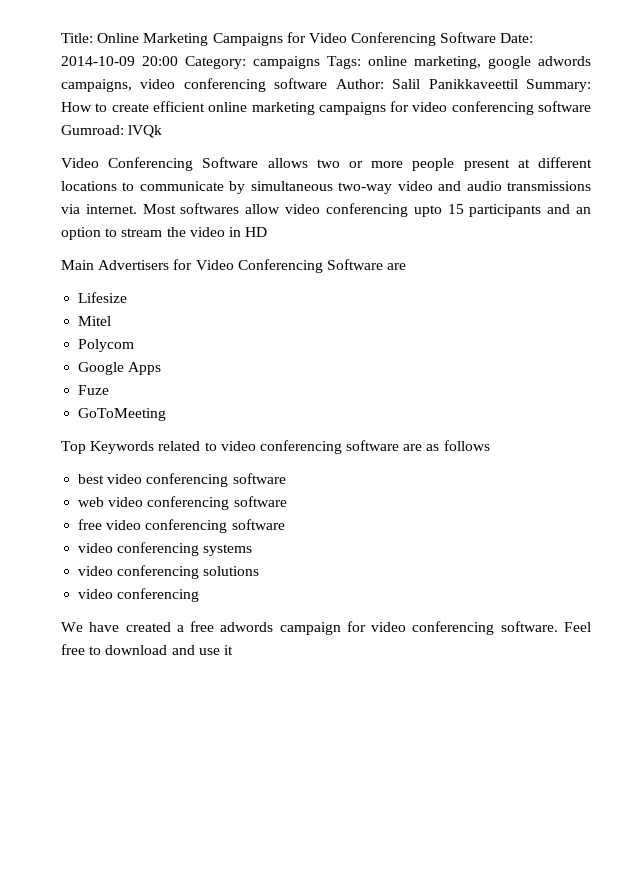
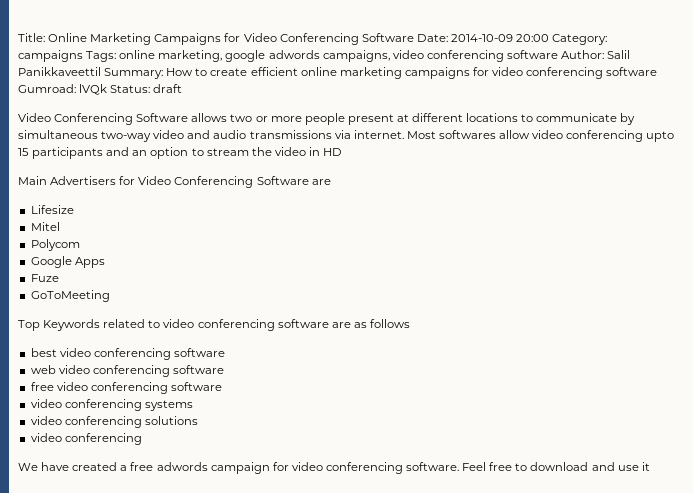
- Title: Online Marketing Campaigns for Video Conferencing Software Date: 2014-10-09 20:00 Category: campaigns Tags: online marketing, google adwords campaigns, video conferencing software Author: Salil Panikkaveettil Summary: How to create efficient online marketing campaigns for video conferencing software Gumroad: lVQk
+ Title: Online Marketing Campaigns for Video Conferencing Software Date: 2014-10-09 20:00 Category: campaigns Tags: online marketing, google adwords campaigns, video conferencing software Author: Salil Panikkaveettil Summary: How to create efficient online marketing campaigns for video conferencing software Gumroad: lVQk Status: draft

